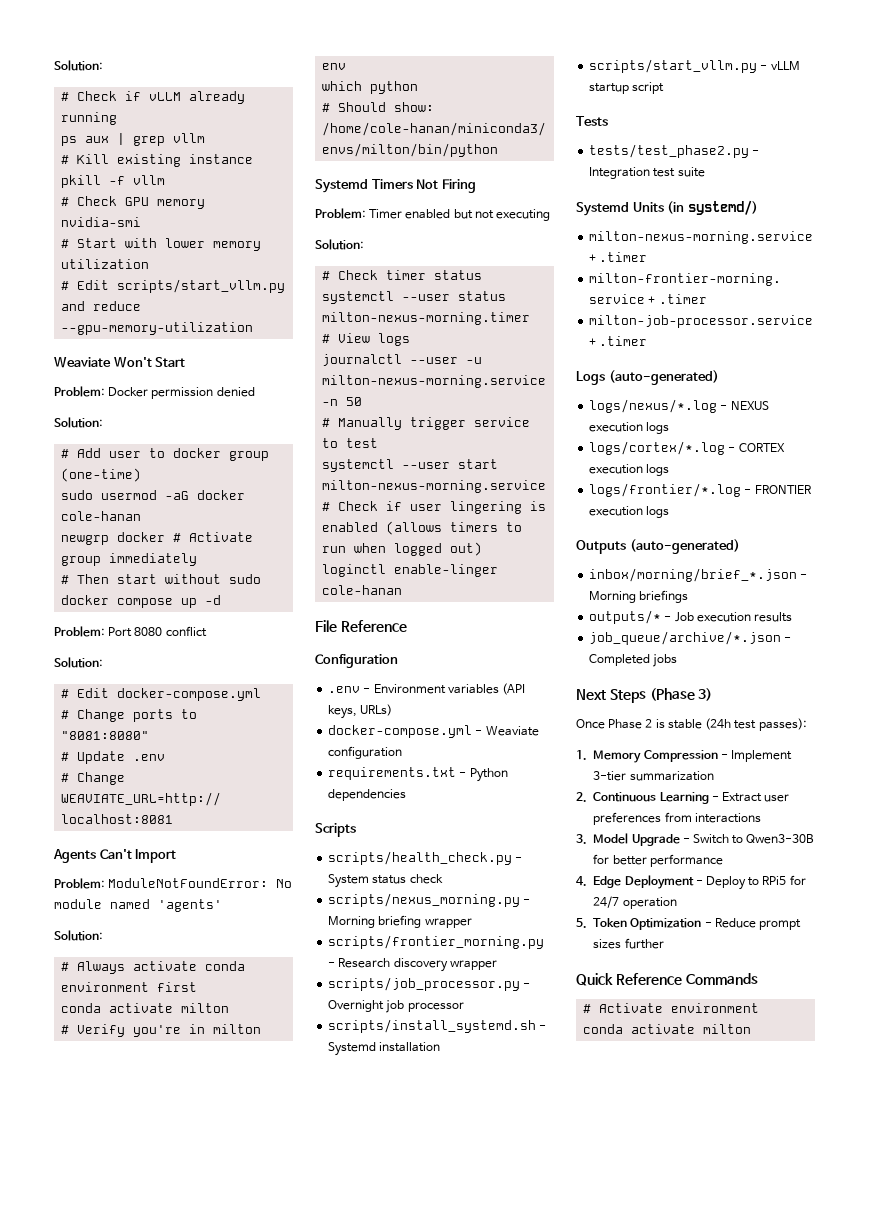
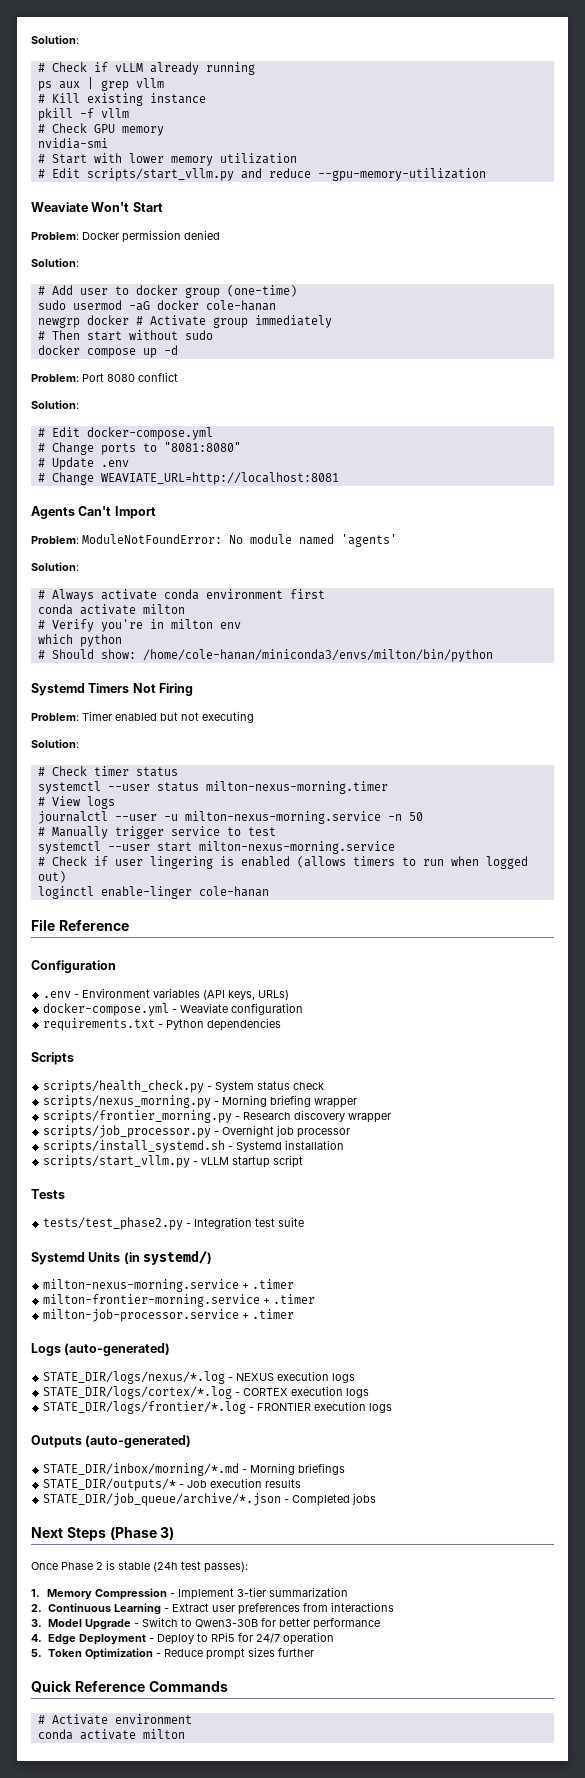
- logs/nexus/*.log - NEXUS execution logs
+ STATE_DIR/logs/nexus/*.log - NEXUS execution logs
- logs/cortex/*.log - CORTEX execution logs
+ STATE_DIR/logs/cortex/*.log - CORTEX execution logs
- logs/frontier/*.log - FRONTIER execution logs
+ STATE_DIR/logs/frontier/*.log - FRONTIER execution logs
- inbox/morning/brief_*.json - Morning briefings
+ STATE_DIR/inbox/morning/*.md - Morning briefings
- outputs/* - Job execution results
+ STATE_DIR/outputs/* - Job execution results
- job_queue/archive/*.json - Completed jobs
+ STATE_DIR/job_queue/archive/*.json - Completed jobs

